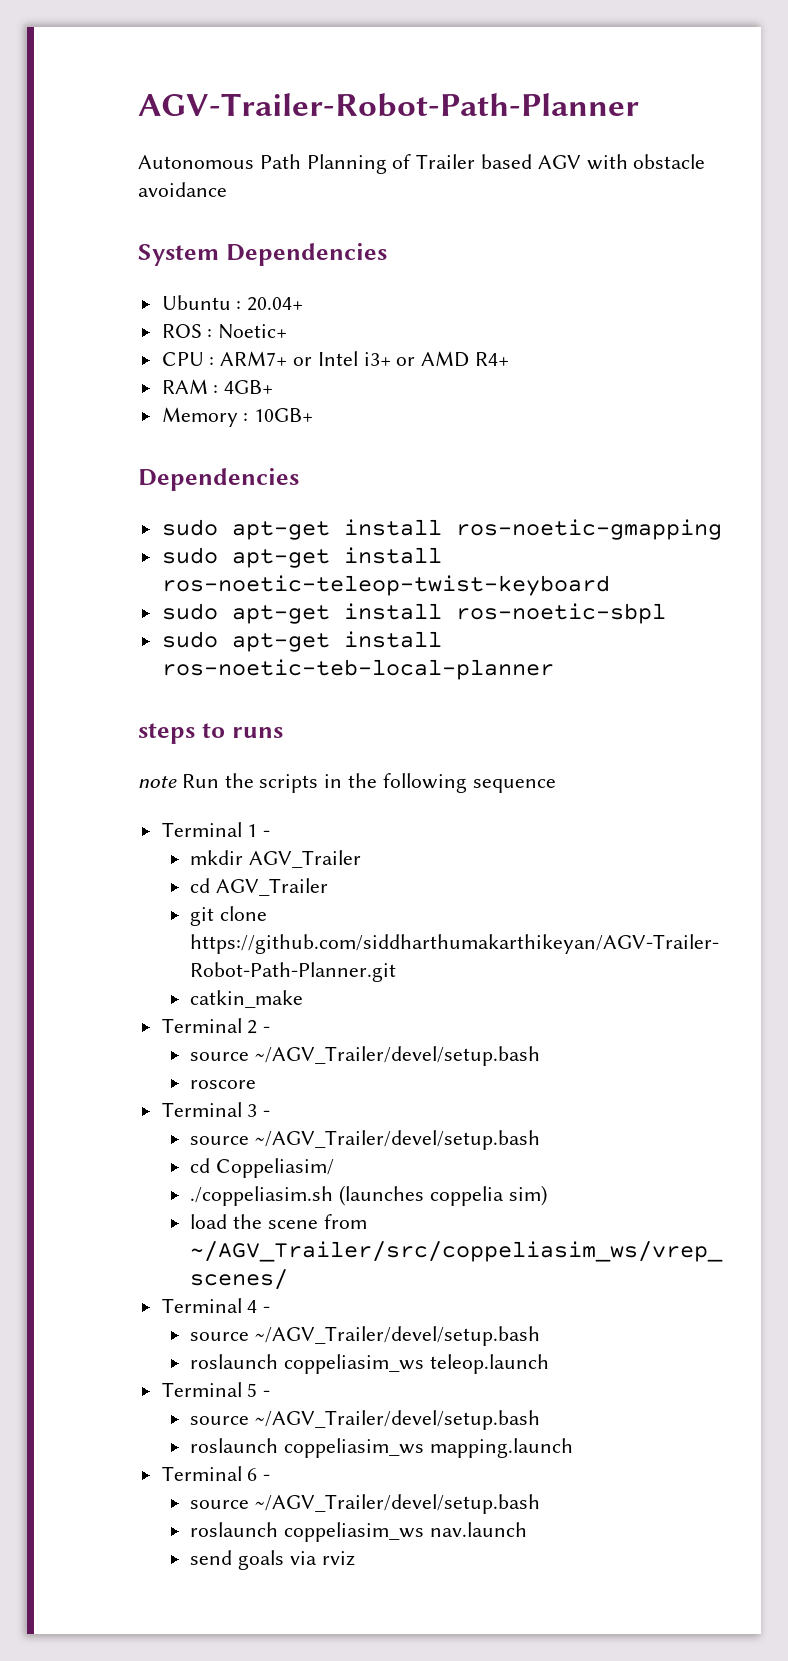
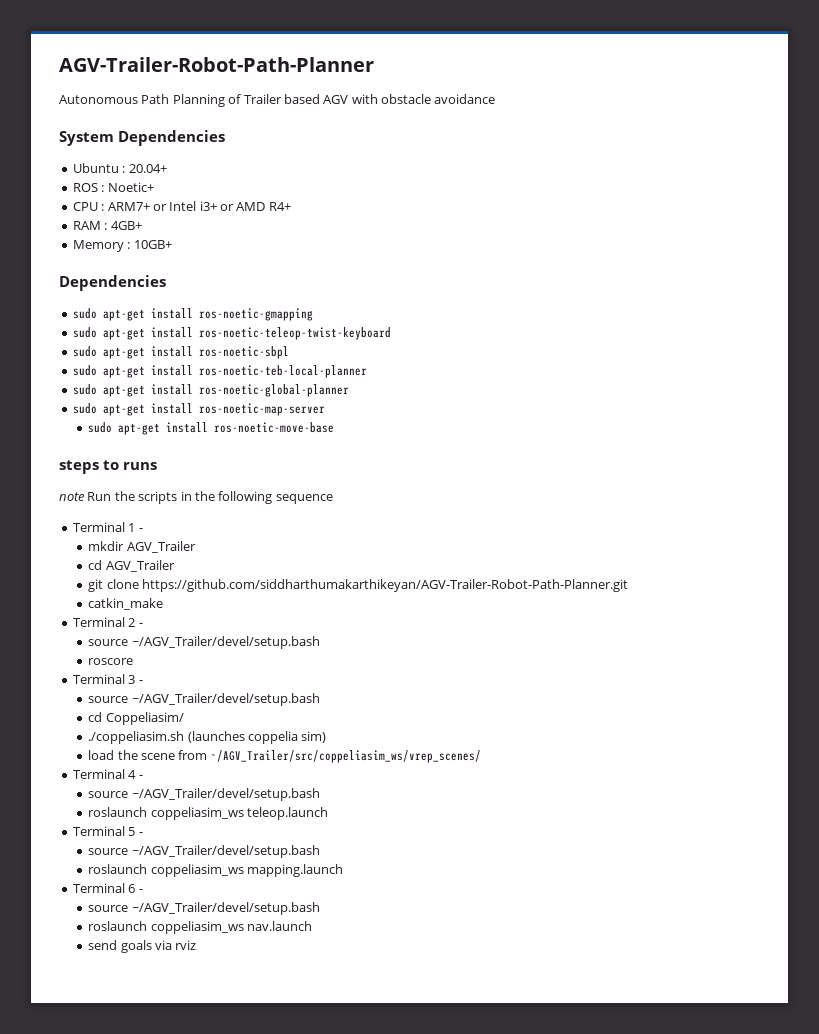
+ sudo apt-get install ros-noetic-global-planner
+ sudo apt-get install ros-noetic-map-server
+ sudo apt-get install ros-noetic-move-base

